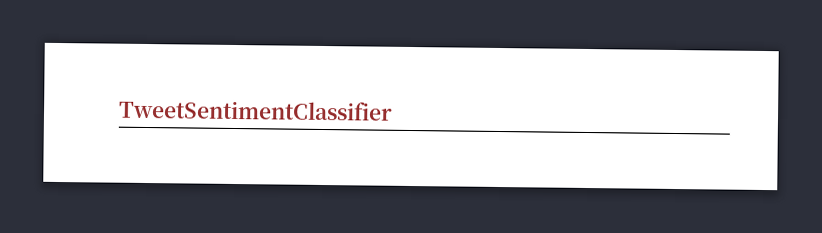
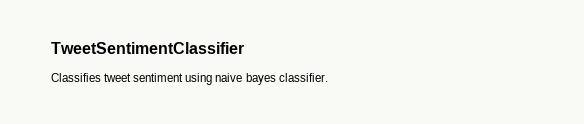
+ Classifies tweet sentiment using naive bayes classifier.

